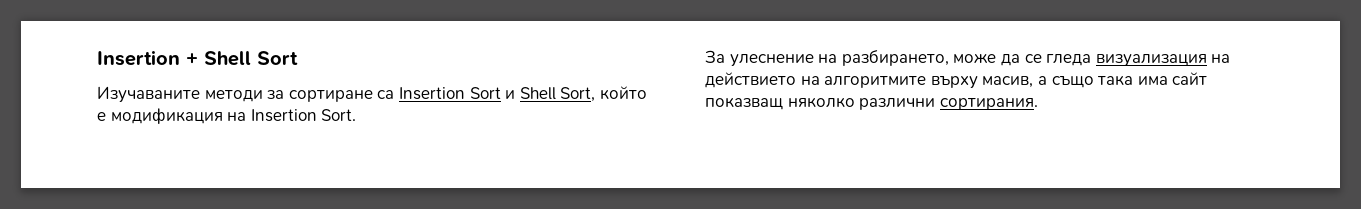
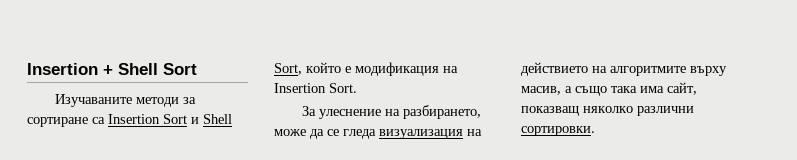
- За улеснение на разбирането, може да се гледа визуализация на действието на алгоритмите върху масив, а също така има сайт показващ няколко различни сортирания.
+ За улеснение на разбирането, може да се гледа визуализация на действието на алгоритмите върху масив, а също така има сайт, показващ няколко различни сортировки.

